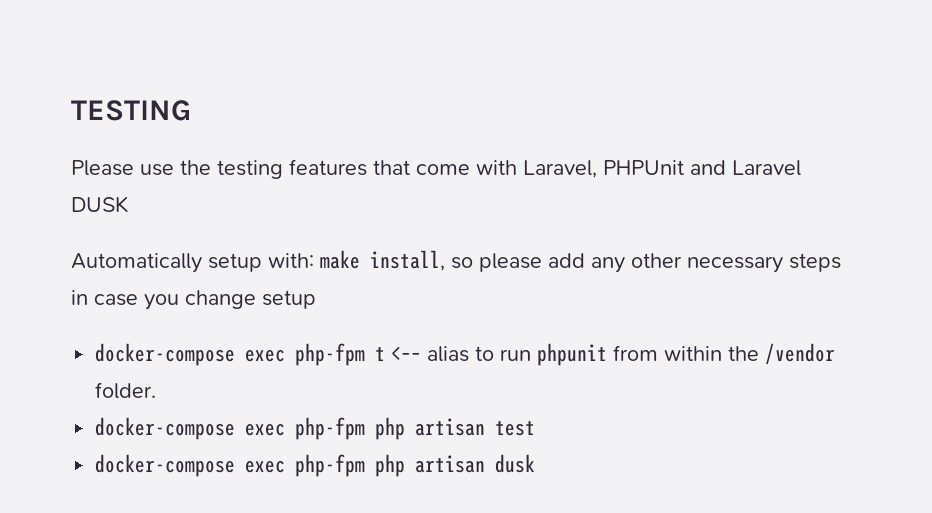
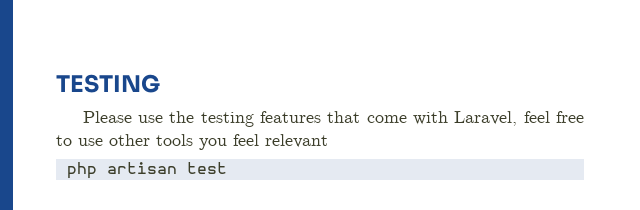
- Please use the testing features that come with Laravel, PHPUnit and Laravel DUSK
- Automatically setup with: make install, so please add any other necessary steps in case you change setup
- docker-compose exec php-fpm t <-- alias to run phpunit from within the /vendor folder.
- docker-compose exec php-fpm php artisan test
- docker-compose exec php-fpm php artisan dusk
+ Please use the testing features that come with Laravel, feel free to use other tools you feel relevant
+ php artisan test

